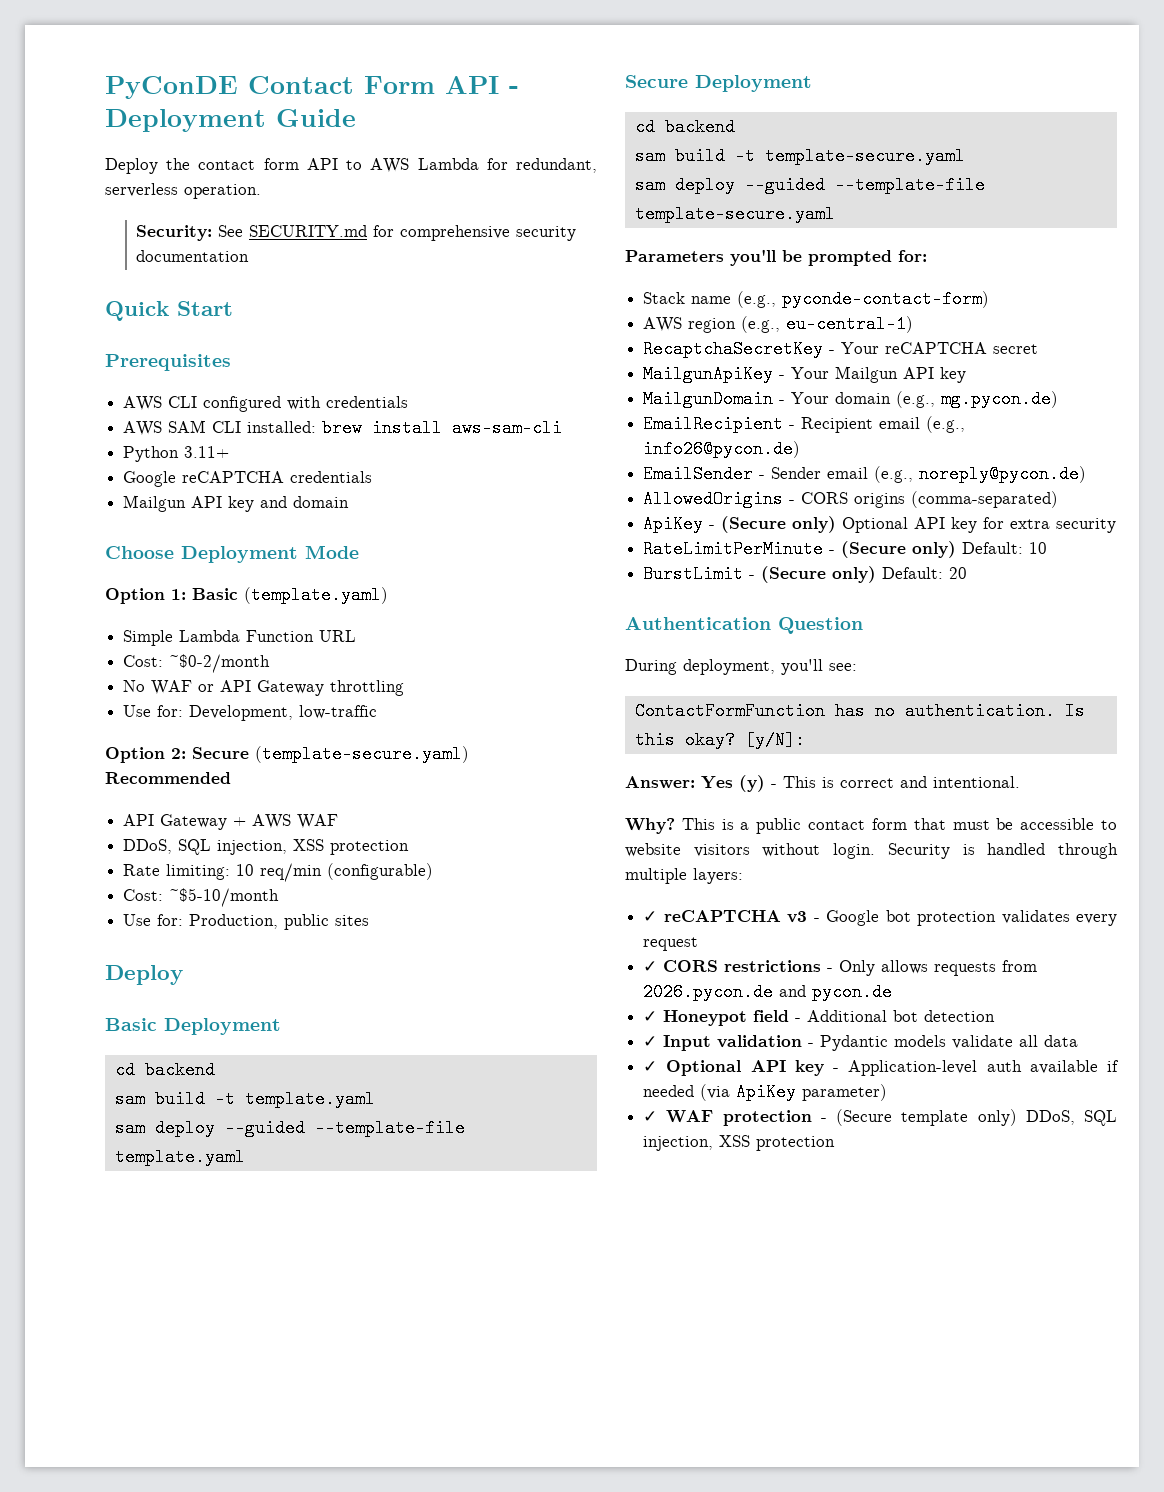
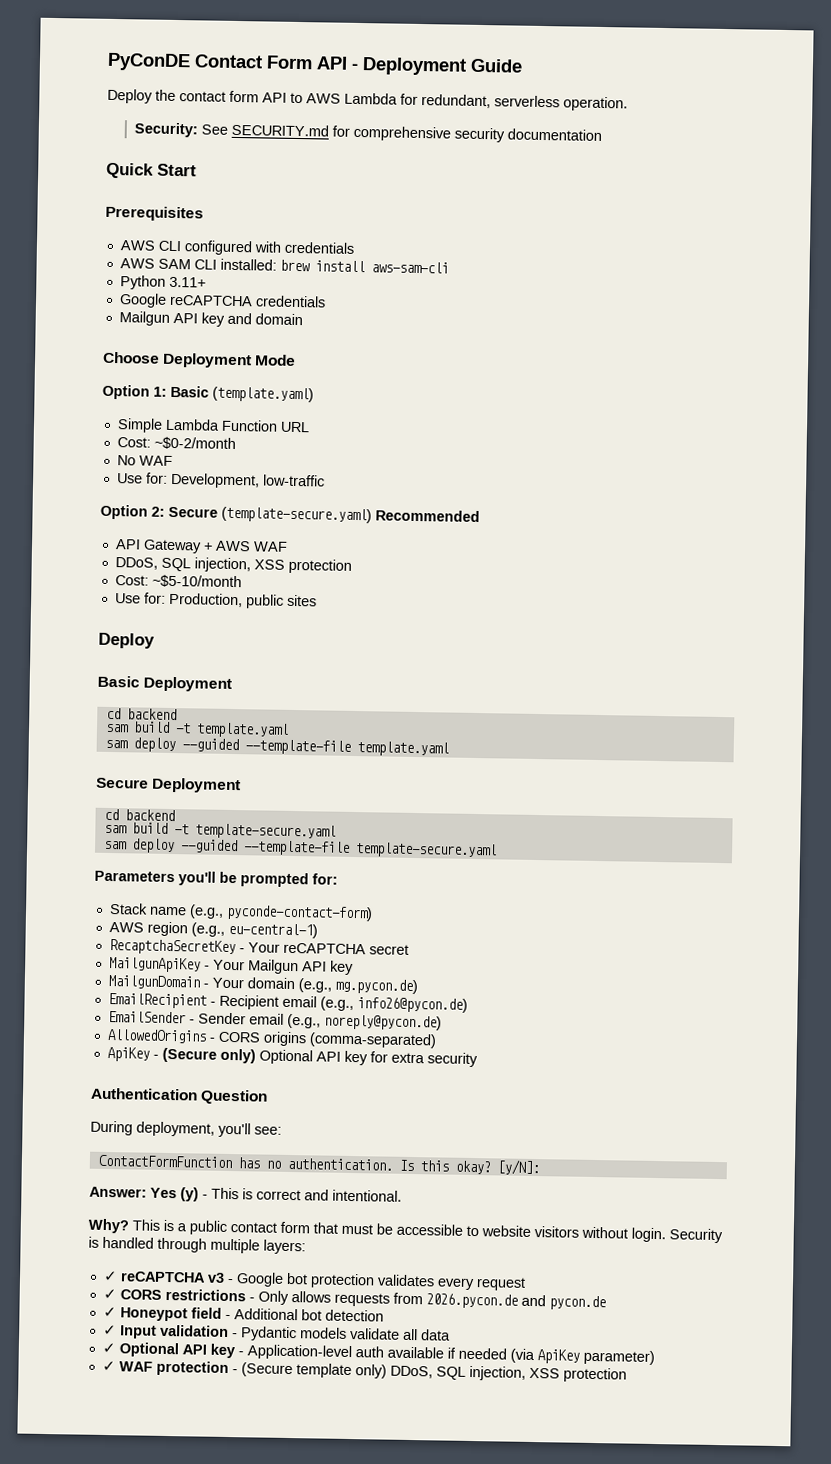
- No WAF or API Gateway throttling
+ No WAF
- Rate limiting: 10 req/min (configurable)
- RateLimitPerMinute - (Secure only) Default: 10
- BurstLimit - (Secure only) Default: 20

